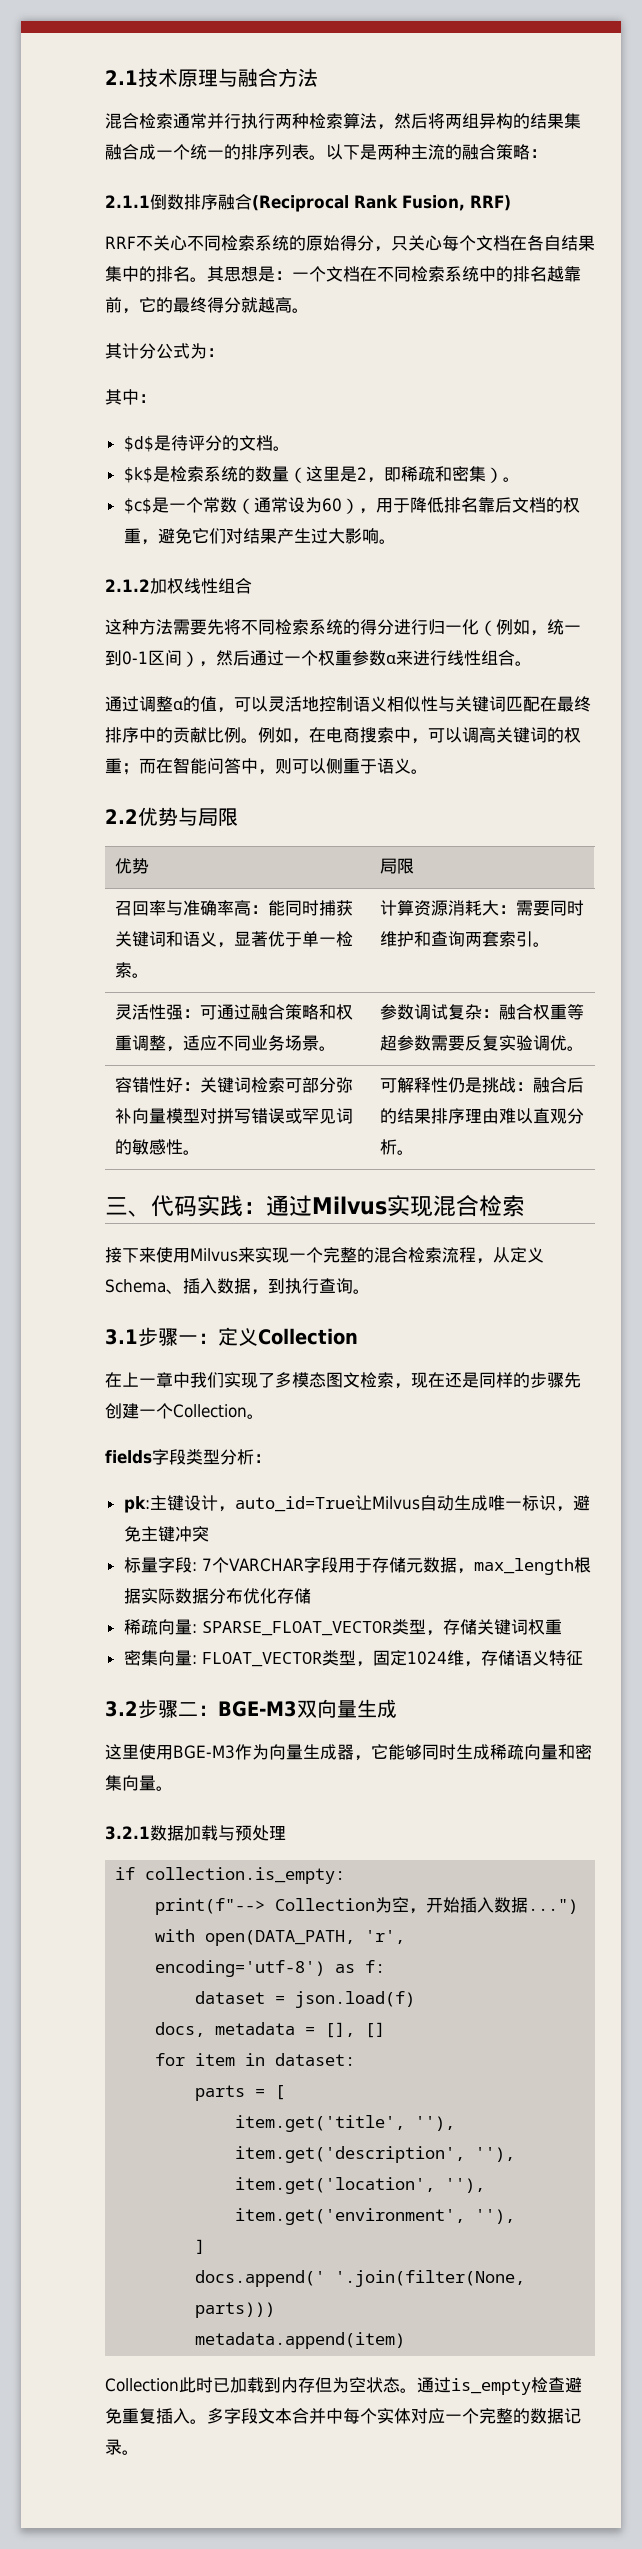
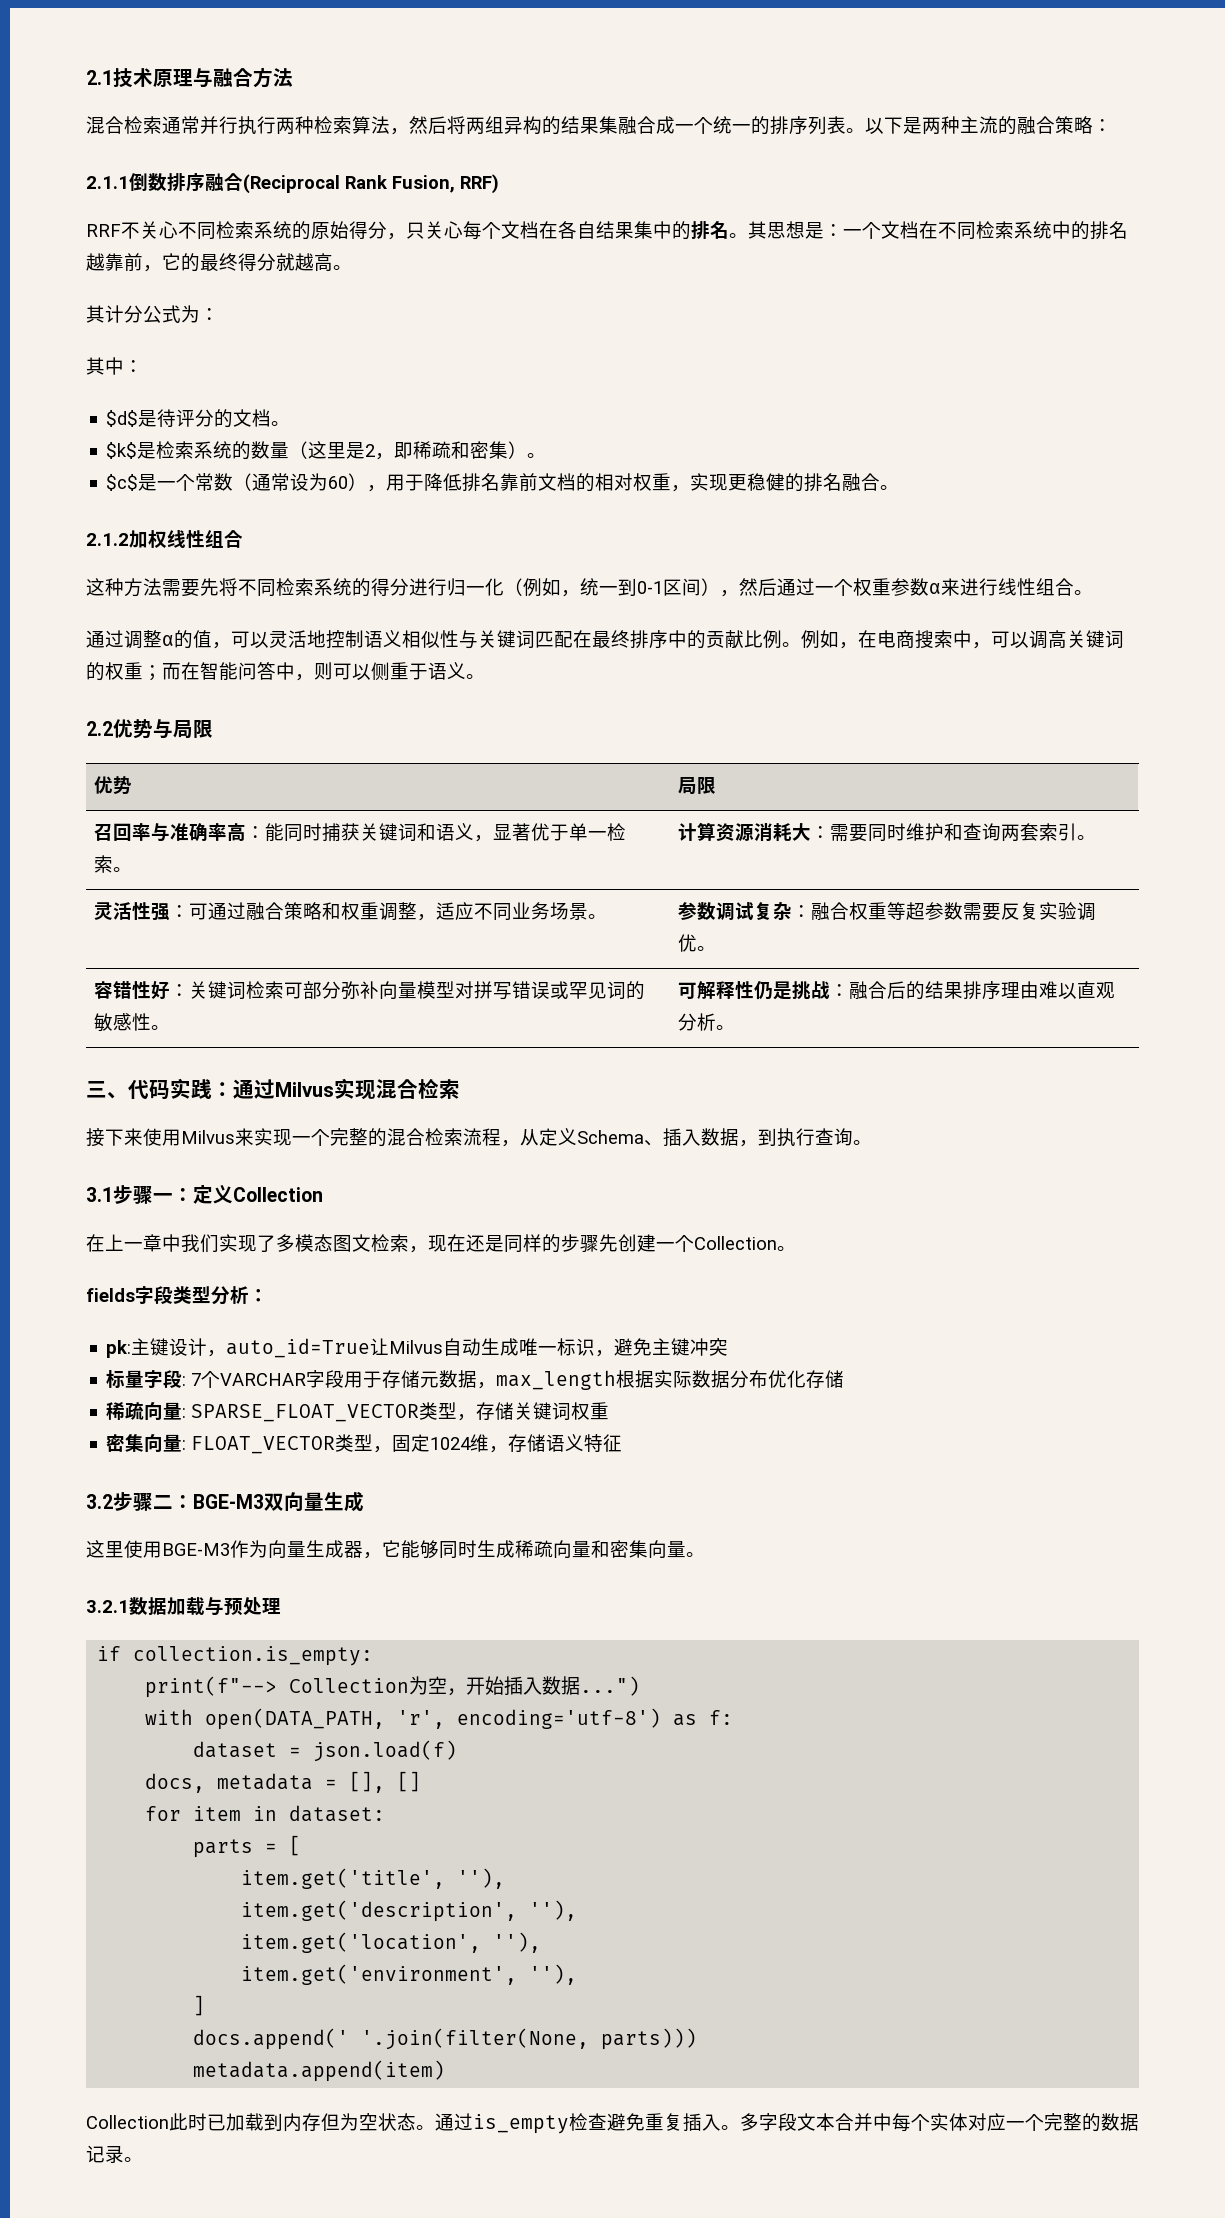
- $c$是一个常数（通常设为60），用于降低排名靠后文档的权重，避免它们对结果产生过大影响。
+ $c$是一个常数（通常设为60），用于降低排名靠前文档的相对权重，实现更稳健的排名融合。

